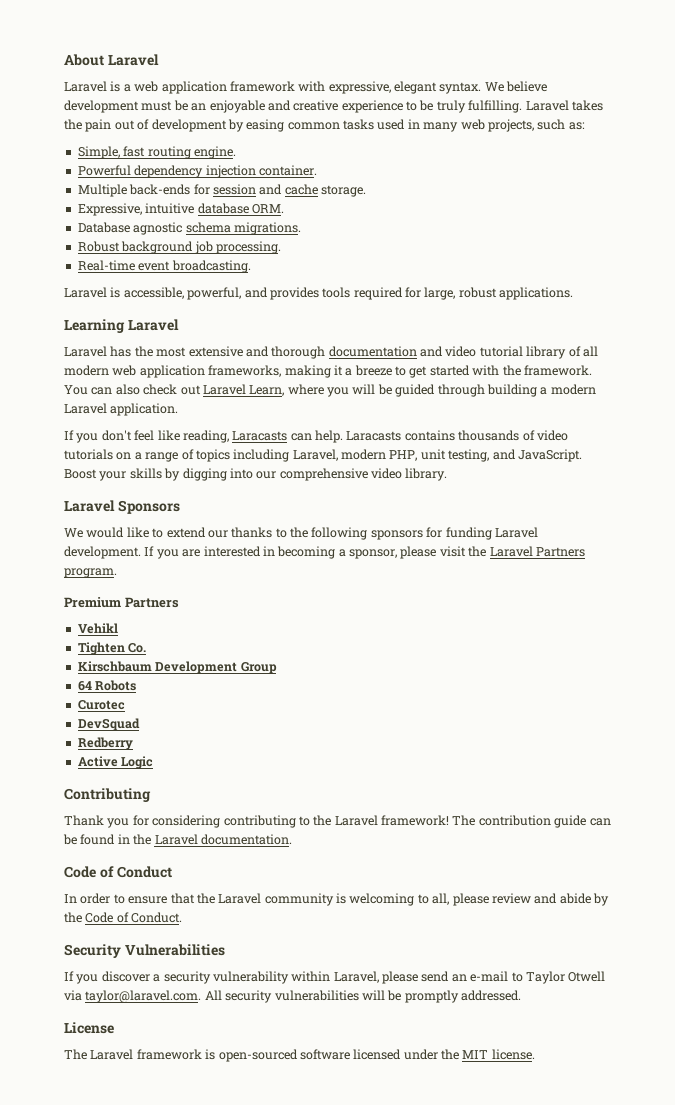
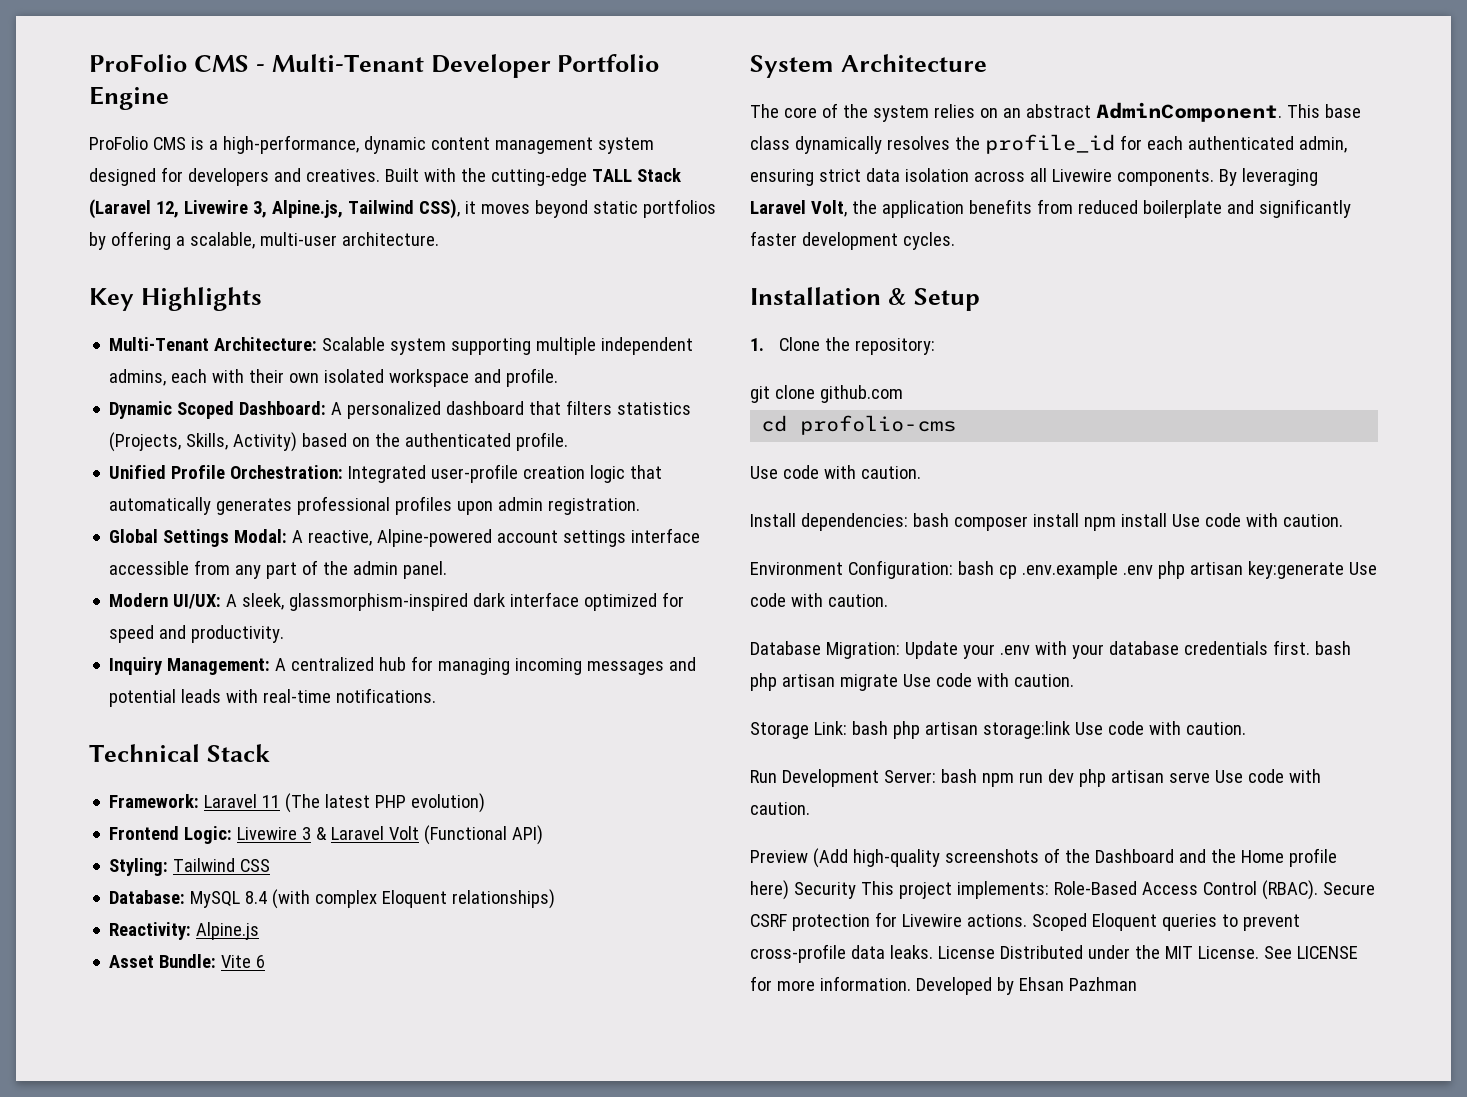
- About Laravel
- Laravel is a web application framework with expressive, elegant syntax. We believe development must be an enjoyable and creative experience to be truly fulfilling. Laravel takes the pain out of development by easing common tasks used in many web projects, such as:
- Simple, fast routing engine.
- Powerful dependency injection container.
- Multiple back-ends for session and cache storage.
- Expressive, intuitive database ORM.
- Database agnostic schema migrations.
- Robust background job processing.
- Real-time event broadcasting.
- Laravel is accessible, powerful, and provides tools required for large, robust applications.
- Learning Laravel
- Laravel has the most extensive and thorough documentation and video tutorial library of all modern web application frameworks, making it a breeze to get started with the framework. You can also check out Laravel Learn, where you will be guided through building a modern Laravel application.
- If you don't feel like reading, Laracasts can help. Laracasts contains thousands of video tutorials on a range of topics including Laravel, modern PHP, unit testing, and JavaScript. Boost your skills by digging into our comprehensive video library.
- Laravel Sponsors
- We would like to extend our thanks to the following sponsors for funding Laravel development. If you are interested in becoming a sponsor, please visit the Laravel Partners program.
- Premium Partners
- Vehikl
- Tighten Co.
- Kirschbaum Development Group
- 64 Robots
- Curotec
- DevSquad
- Redberry
- Active Logic
- Contributing
- Thank you for considering contributing to the Laravel framework! The contribution guide can be found in the Laravel documentation.
- Code of Conduct
- In order to ensure that the Laravel community is welcoming to all, please review and abide by the Code of Conduct.
- Security Vulnerabilities
- If you discover a security vulnerability within Laravel, please send an e-mail to Taylor Otwell via taylor@laravel.com. All security vulnerabilities will be promptly addressed.
- License
- The Laravel framework is open-sourced software licensed under the MIT license.
+ ProFolio CMS - Multi-Tenant Developer Portfolio Engine
+ ProFolio CMS is a high-performance, dynamic content management system designed for developers and creatives. Built with the cutting-edge TALL Stack (Laravel 12, Livewire 3, Alpine.js, Tailwind CSS), it moves beyond static portfolios by offering a scalable, multi-user architecture.
+ Key Highlights
+ Multi-Tenant Architecture: Scalable system supporting multiple independent admins, each with their own isolated workspace and profile.
+ Dynamic Scoped Dashboard: A personalized dashboard that filters statistics (Projects, Skills, Activity) based on the authenticated profile.
+ Unified Profile Orchestration: Integrated user-profile creation logic that automatically generates professional profiles upon admin registration.
+ Global Settings Modal: A reactive, Alpine-powered account settings interface accessible from any part of the admin panel.
+ Modern UI/UX: A sleek, glassmorphism-inspired dark interface optimized for speed and productivity.
+ Inquiry Management: A centralized hub for managing incoming messages and potential leads with real-time notifications.
+ Technical Stack
+ Framework: Laravel 11 (The latest PHP evolution)
+ Frontend Logic: Livewire 3 & Laravel Volt (Functional API)
+ Styling: Tailwind CSS
+ Database: MySQL 8.4 (with complex Eloquent relationships)
+ Reactivity: Alpine.js
+ Asset Bundle: Vite 6
+ System Architecture
+ The core of the system relies on an abstract AdminComponent. This base class dynamically resolves the profile_id for each authenticated admin, ensuring strict data isolation across all Livewire components. By leveraging Laravel Volt, the application benefits from reduced boilerplate and significantly faster development cycles.
+ Installation & Setup
+ 1. Clone the repository:
+ git clone github.com
+ cd profolio-cms
+ Use code with caution.
+ Install dependencies: bash composer install npm install Use code with caution.
+ Environment Configuration: bash cp .env.example .env php artisan key:generate Use code with caution.
+ Database Migration: Update your .env with your database credentials first. bash php artisan migrate Use code with caution.
+ Storage Link: bash php artisan storage:link Use code with caution.
+ Run Development Server: bash npm run dev php artisan serve Use code with caution.
+ Preview (Add high-quality screenshots of the Dashboard and the Home profile here) Security This project implements: Role-Based Access Control (RBAC). Secure CSRF protection for Livewire actions. Scoped Eloquent queries to prevent cross-profile data leaks. License Distributed under the MIT License. See LICENSE for more information. Developed by Ehsan Pazhman

